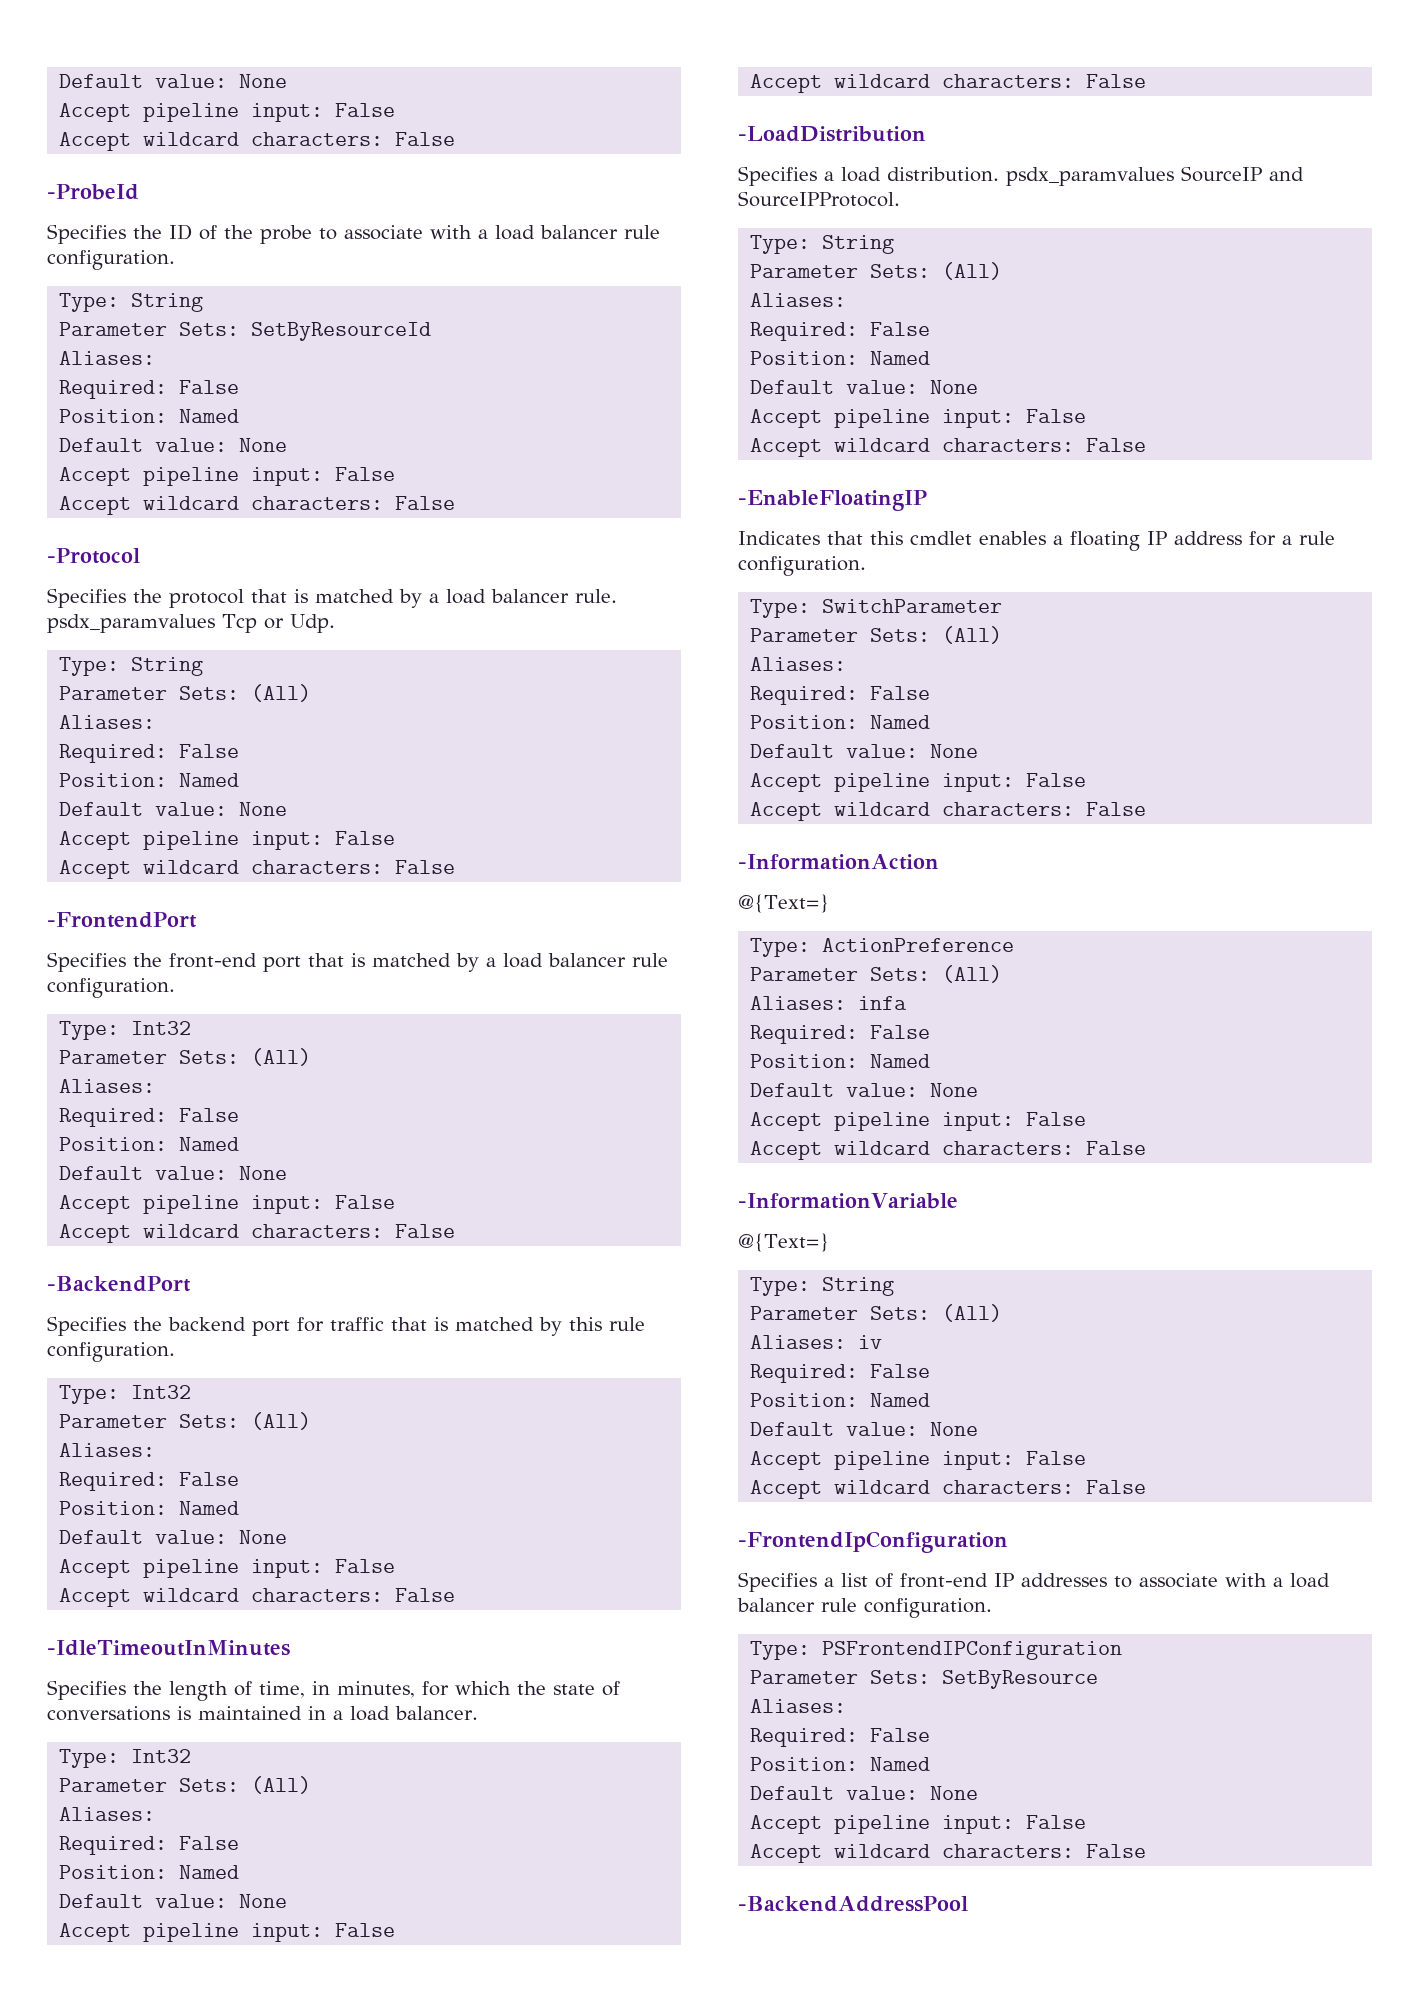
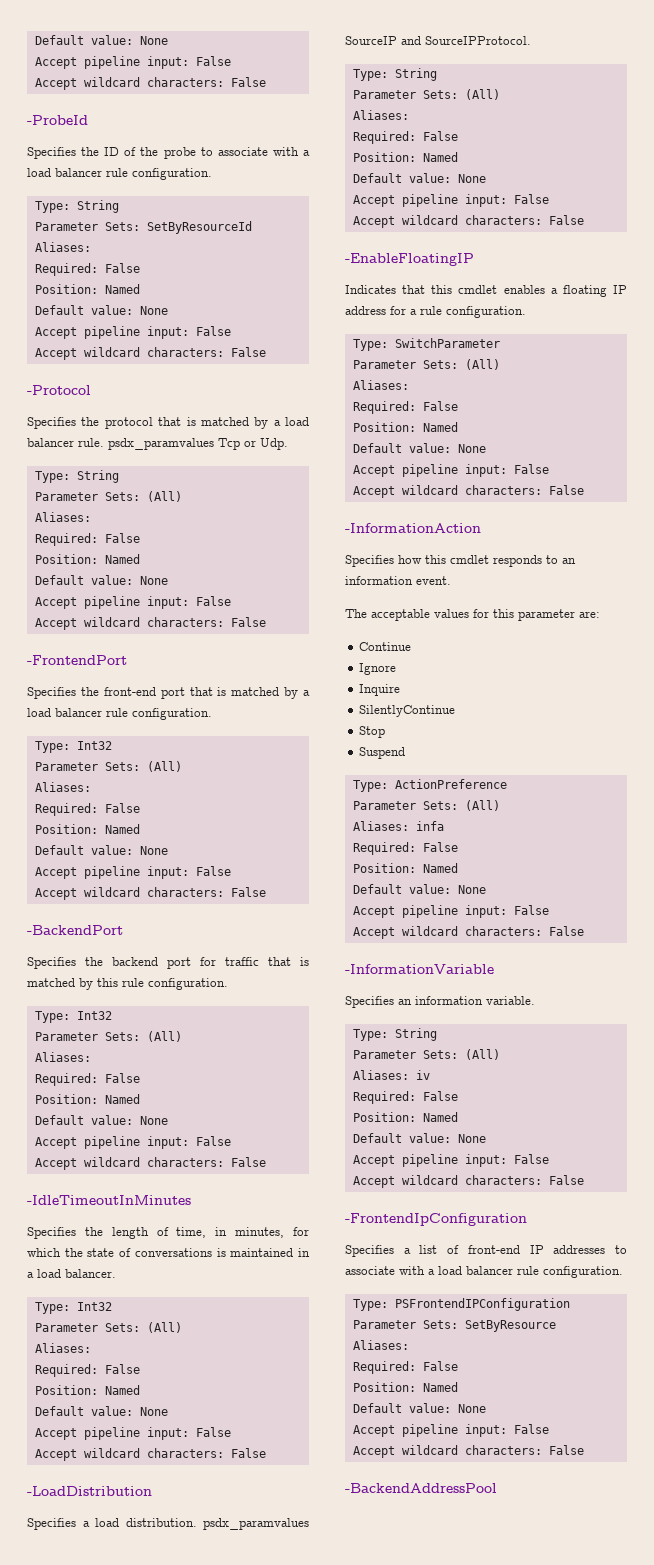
  -InformationAction
- @{Text=}
+ Specifies how this cmdlet responds to an information event.
+ The acceptable values for this parameter are:
+ Continue
+ Ignore
+ Inquire
+ SilentlyContinue
+ Stop
+ Suspend
  -InformationVariable
- @{Text=}
+ Specifies an information variable.

